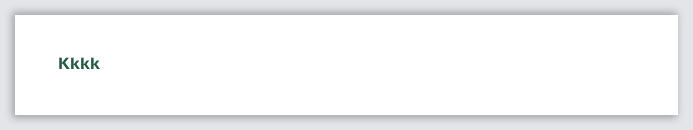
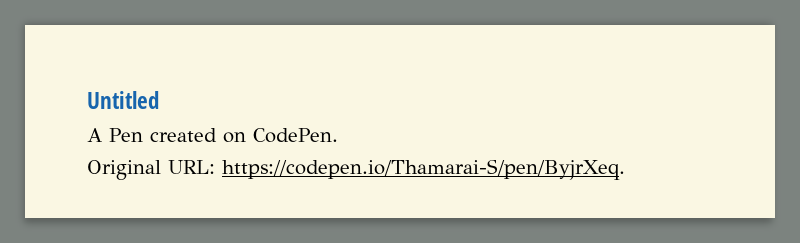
- Kkkk
+ Untitled
+ A Pen created on CodePen.
+ Original URL: https://codepen.io/Thamarai-S/pen/ByjrXeq.

